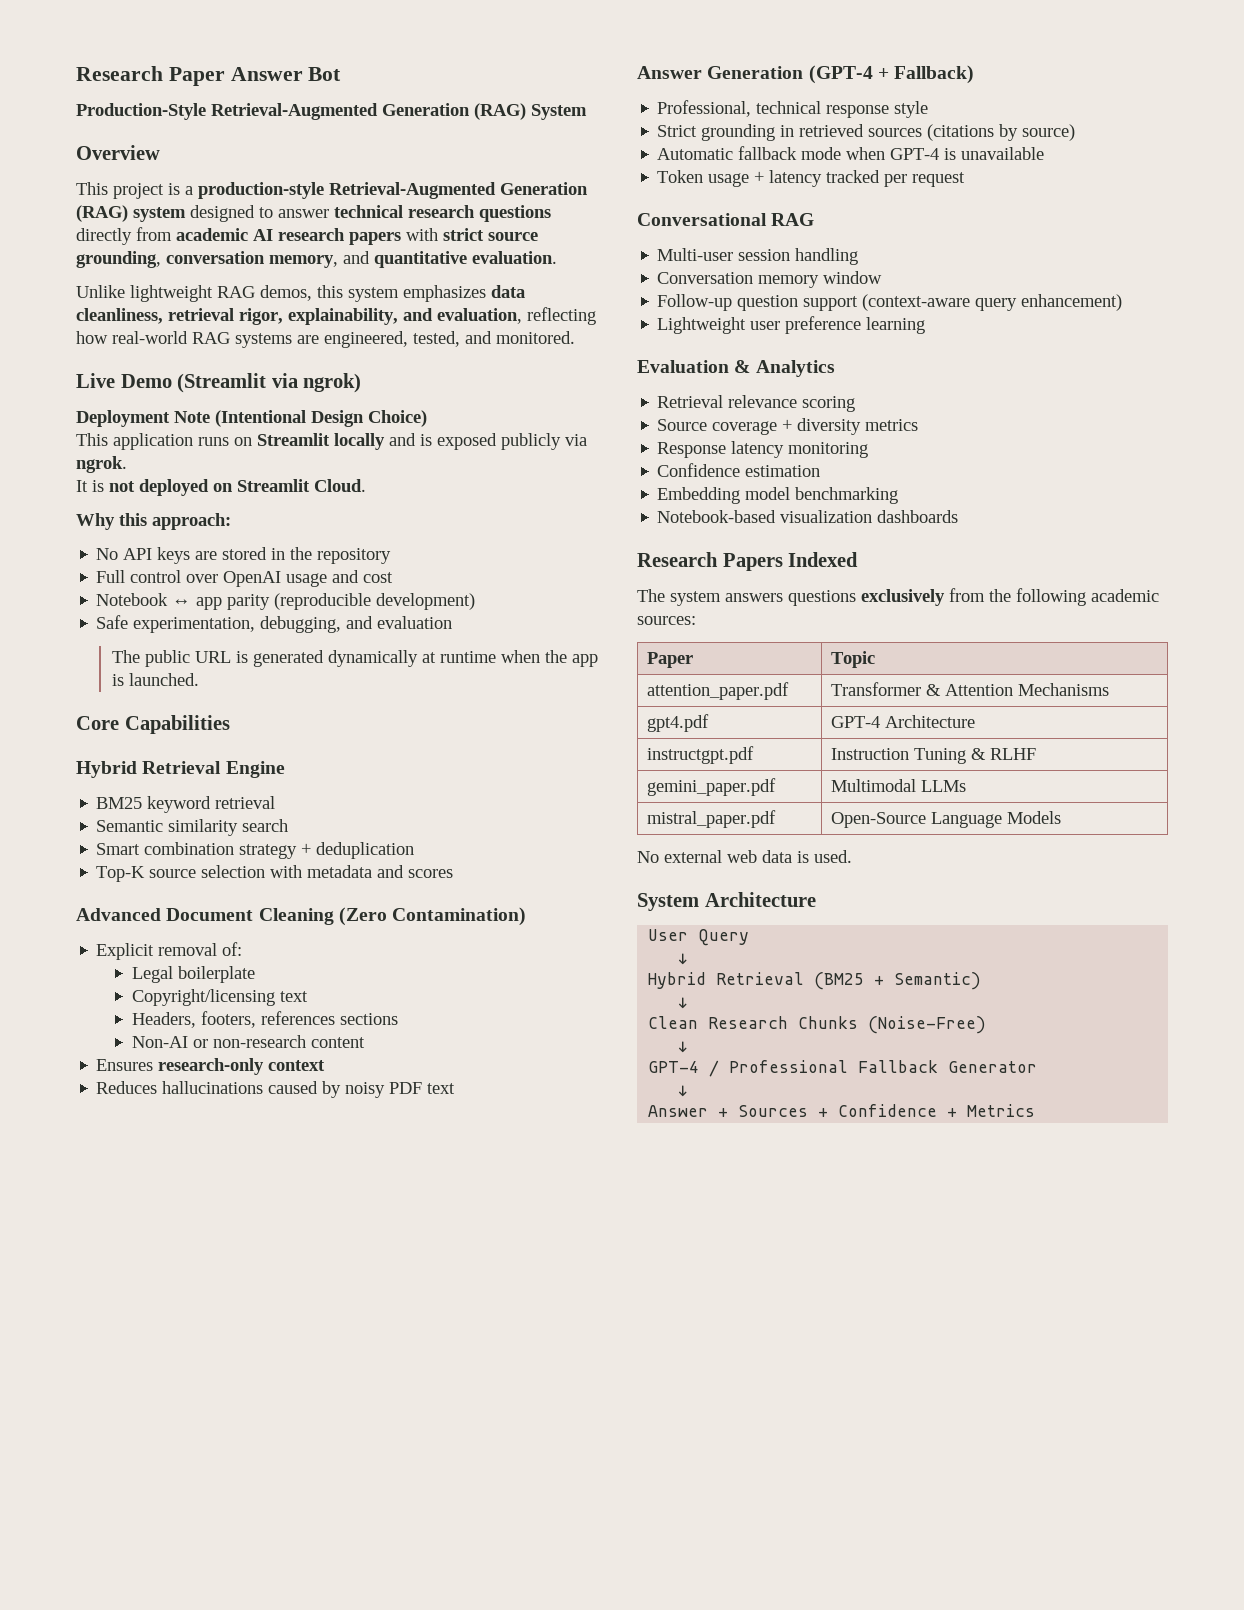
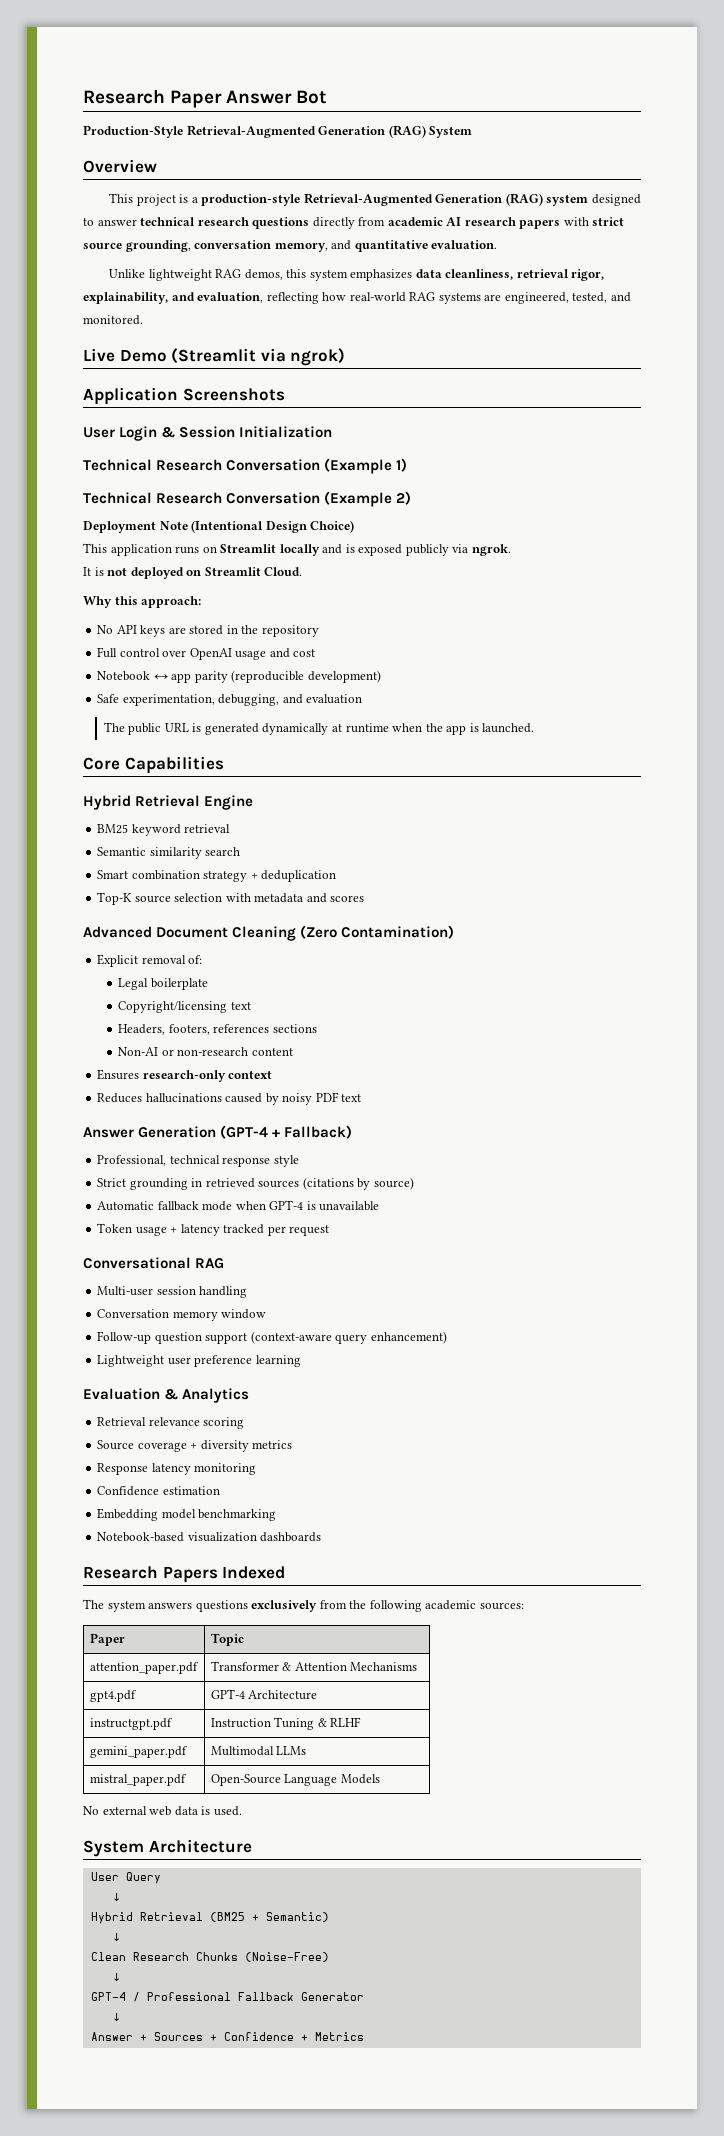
+ Application Screenshots
+ User Login & Session Initialization
+ Technical Research Conversation (Example 1)
+ Technical Research Conversation (Example 2)

